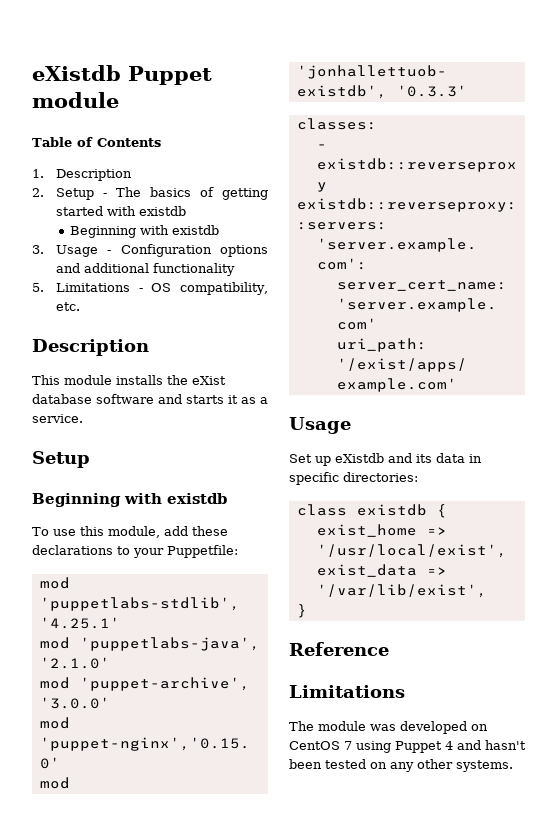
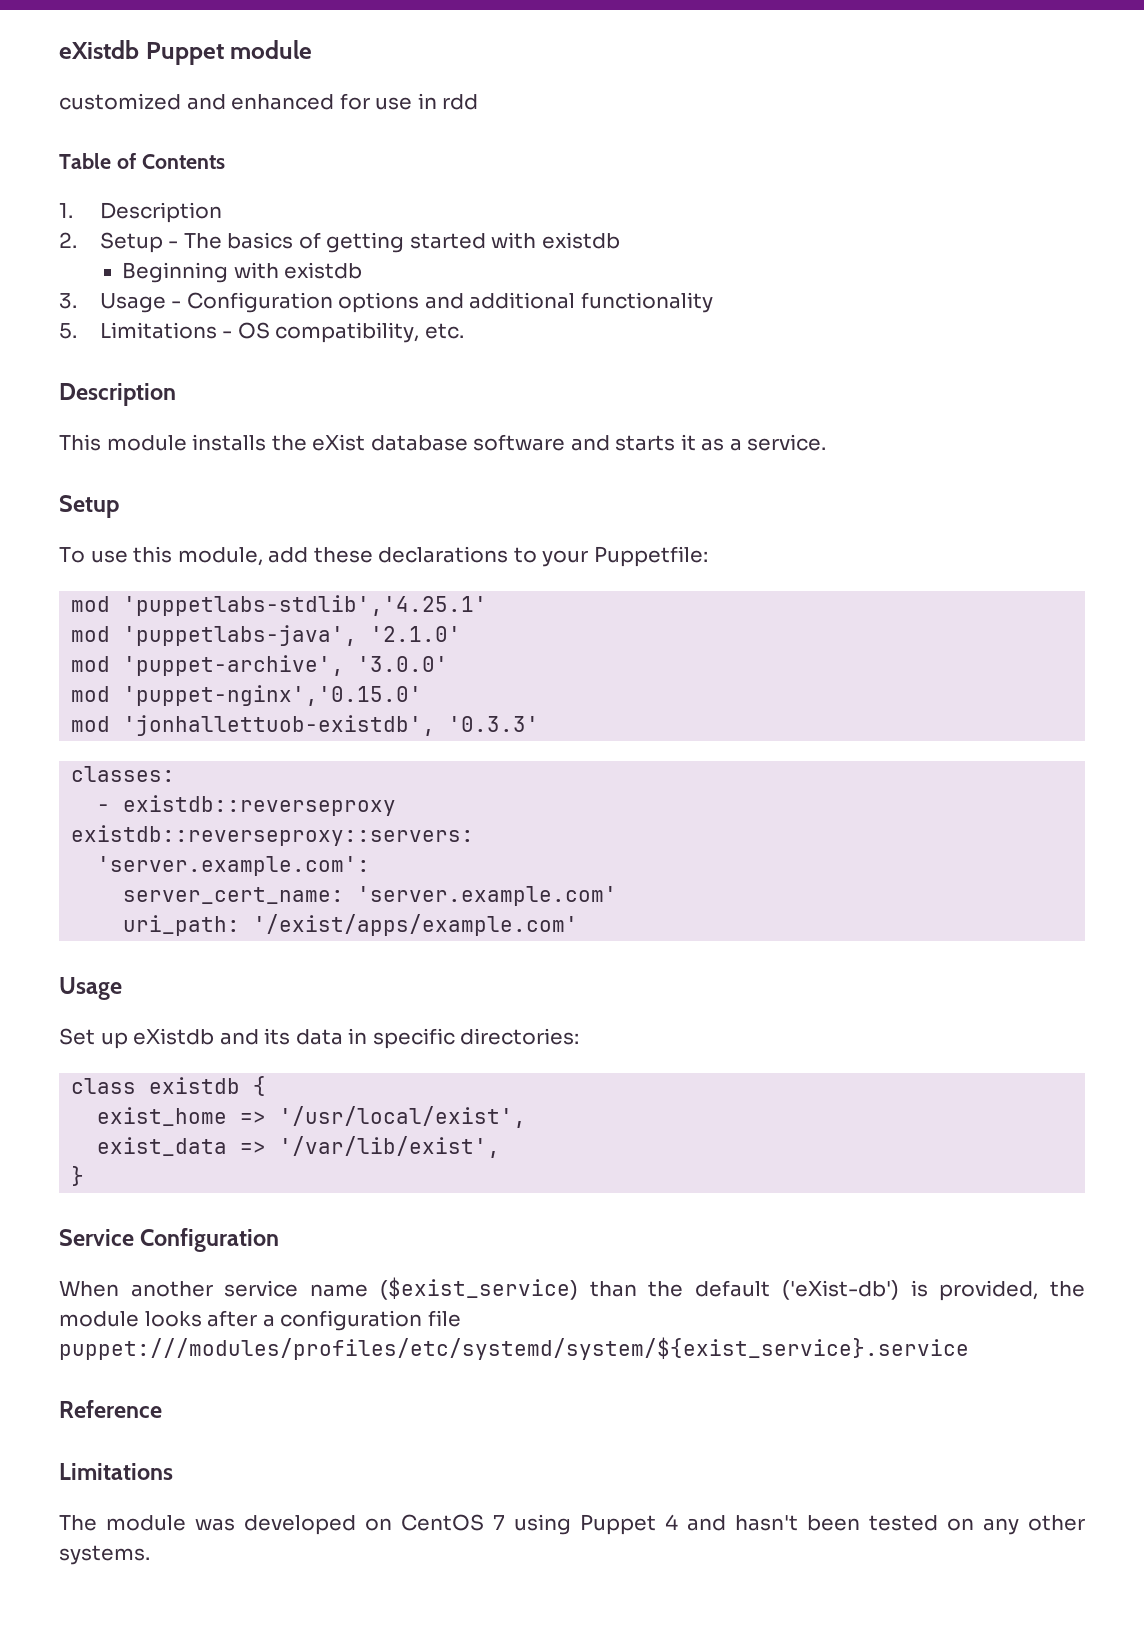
+ customized and enhanced for use in rdd
  This module installs the eXist database software and starts it as a service.
  Setup
- Beginning with existdb
+ Service Configuration
+ When another service name ($exist_service) than the default ('eXist-db') is provided, the module looks after a configuration file puppet:///modules/profiles/etc/systemd/system/${exist_service}.service

